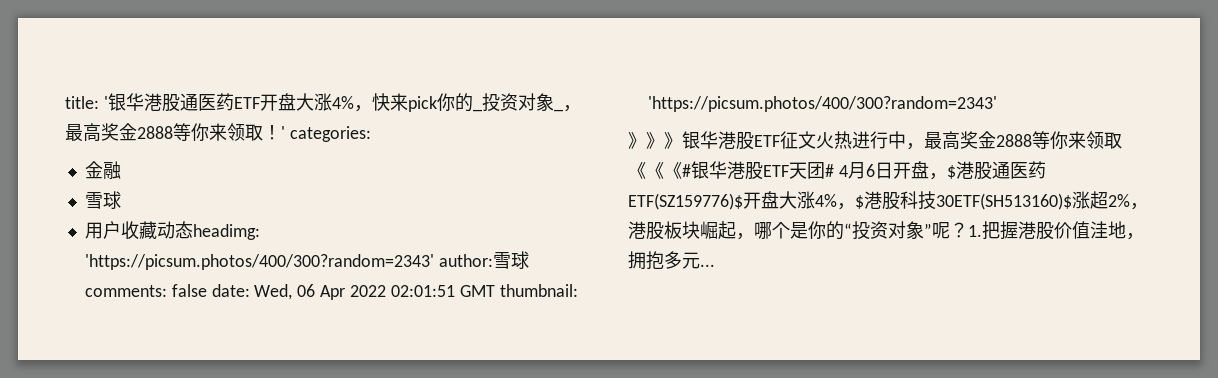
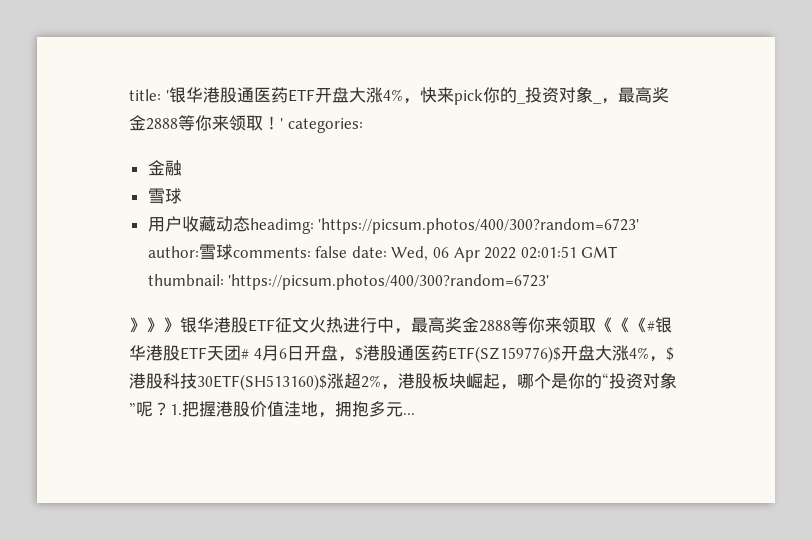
- 用户收藏动态headimg: 'https://picsum.photos/400/300?random=2343' author:雪球comments: false date: Wed, 06 Apr 2022 02:01:51 GMT thumbnail: 'https://picsum.photos/400/300?random=2343'
+ 用户收藏动态headimg: 'https://picsum.photos/400/300?random=6723' author:雪球comments: false date: Wed, 06 Apr 2022 02:01:51 GMT thumbnail: 'https://picsum.photos/400/300?random=6723'

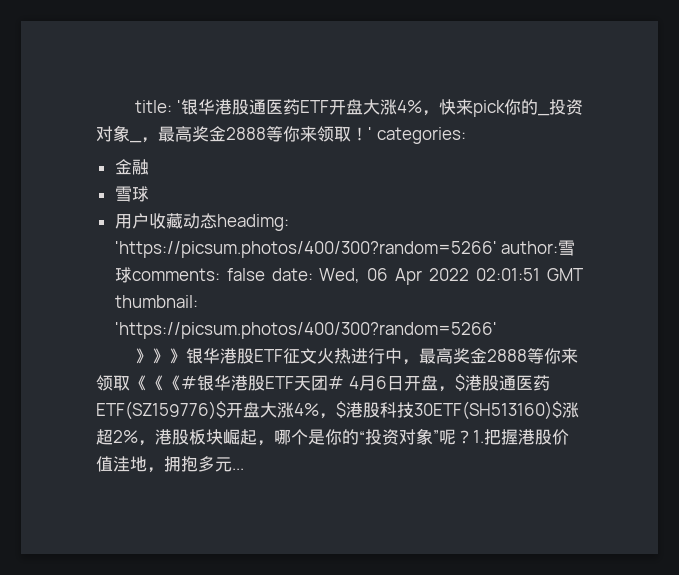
- 用户收藏动态headimg: 'https://picsum.photos/400/300?random=6723' author:雪球comments: false date: Wed, 06 Apr 2022 02:01:51 GMT thumbnail: 'https://picsum.photos/400/300?random=6723'
+ 用户收藏动态headimg: 'https://picsum.photos/400/300?random=5266' author:雪球comments: false date: Wed, 06 Apr 2022 02:01:51 GMT thumbnail: 'https://picsum.photos/400/300?random=5266'

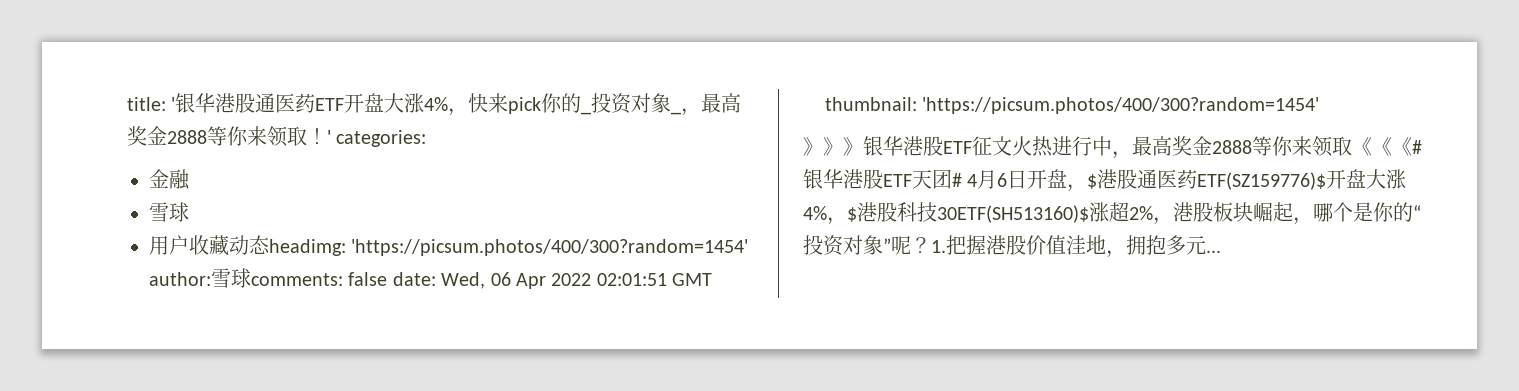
- 用户收藏动态headimg: 'https://picsum.photos/400/300?random=5266' author:雪球comments: false date: Wed, 06 Apr 2022 02:01:51 GMT thumbnail: 'https://picsum.photos/400/300?random=5266'
+ 用户收藏动态headimg: 'https://picsum.photos/400/300?random=1454' author:雪球comments: false date: Wed, 06 Apr 2022 02:01:51 GMT thumbnail: 'https://picsum.photos/400/300?random=1454'

